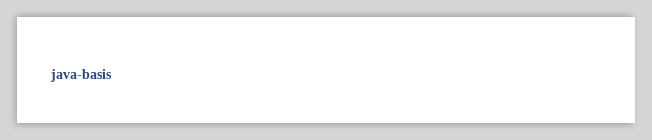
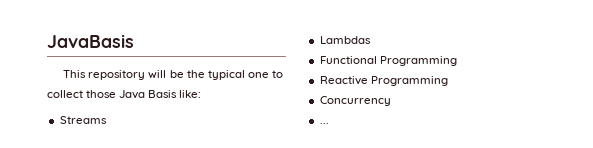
- java-basis
+ JavaBasis
+ This repository will be the typical one to collect those Java Basis like:
+ Streams
+ Lambdas
+ Functional Programming
+ Reactive Programming
+ Concurrency
+ ...

